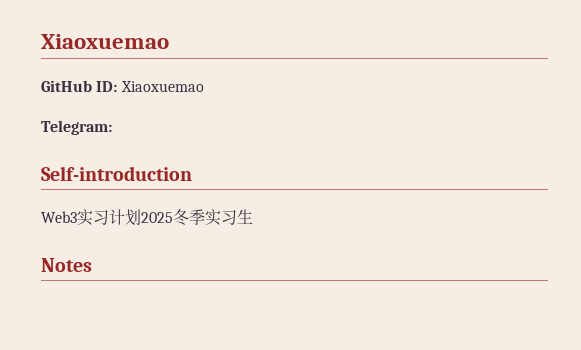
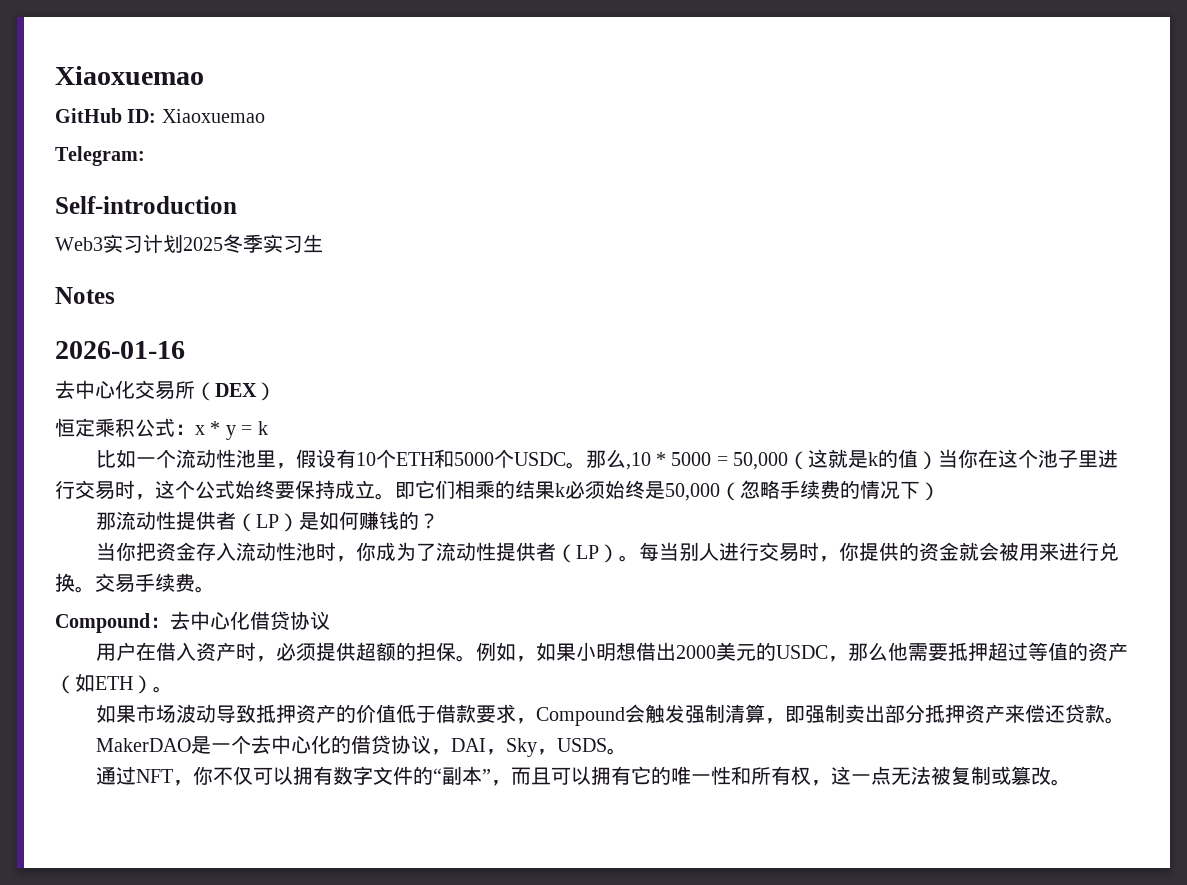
+ 2026-01-16
+ 去中心化交易所（DEX）
+ 恒定乘积公式：x * y = k
+ 比如一个流动性池里，假设有10个ETH和5000个USDC。那么,10 * 5000 = 50,000（这就是k的值）当你在这个池子里进行交易时，这个公式始终要保持成立。即它们相乘的结果k必须始终是50,000（忽略手续费的情况下）
+ 那流动性提供者（LP）是如何赚钱的？
+ 当你把资金存入流动性池时，你成为了流动性提供者（LP）。每当别人进行交易时，你提供的资金就会被用来进行兑换。交易手续费。
+ Compound：去中心化借贷协议
+ 用户在借入资产时，必须提供超额的担保。例如，如果小明想借出2000美元的USDC，那么他需要抵押超过等值的资产（如ETH）。
+ 如果市场波动导致抵押资产的价值低于借款要求，Compound会触发强制清算，即强制卖出部分抵押资产来偿还贷款。
+ MakerDAO是一个去中心化的借贷协议，DAI，Sky，USDS。
+ 通过NFT，你不仅可以拥有数字文件的“副本”，而且可以拥有它的唯一性和所有权，这一点无法被复制或篡改。

